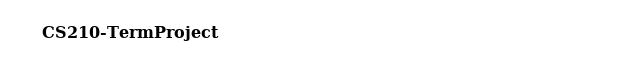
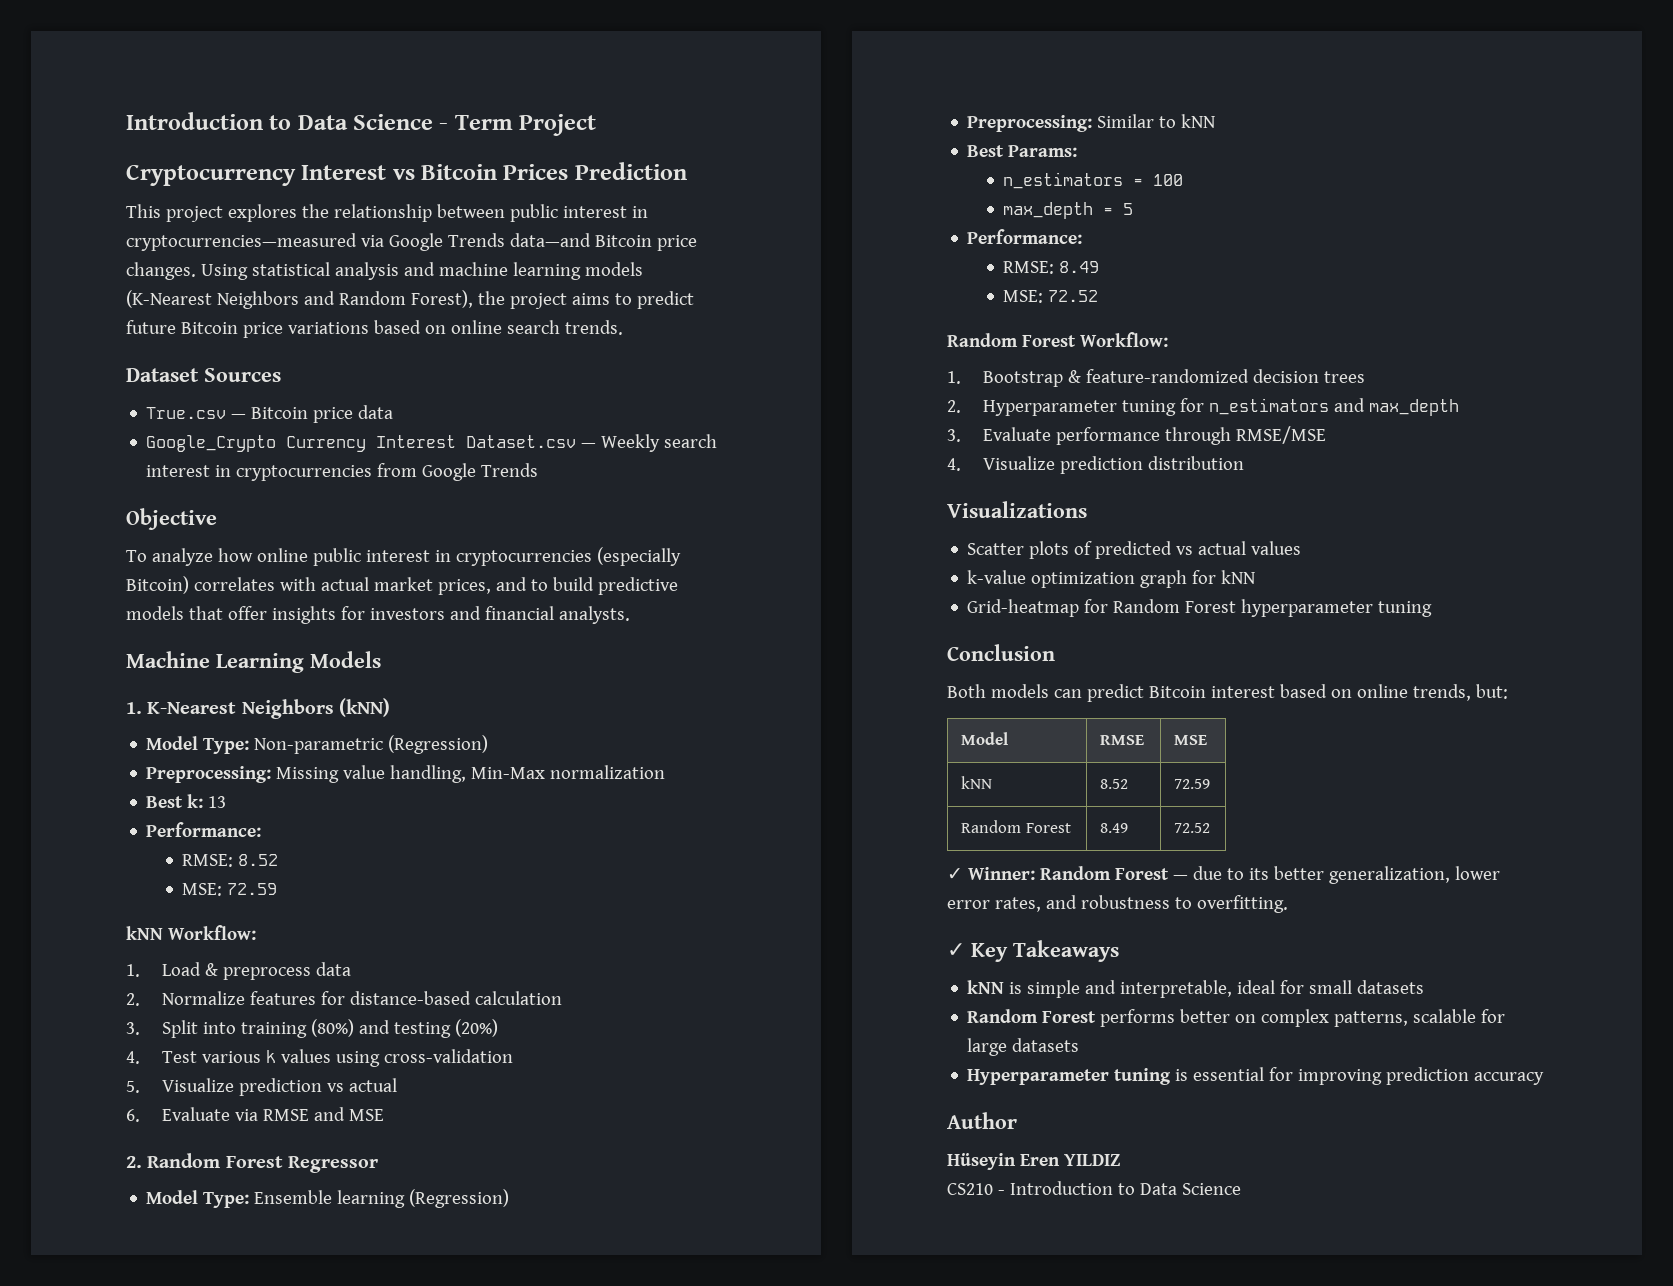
- CS210-TermProject
+ Introduction to Data Science - Term Project
+ Cryptocurrency Interest vs Bitcoin Prices Prediction
+ This project explores the relationship between public interest in cryptocurrencies—measured via Google Trends data—and Bitcoin price changes. Using statistical analysis and machine learning models (K-Nearest Neighbors and Random Forest), the project aims to predict future Bitcoin price variations based on online search trends.
+ Dataset Sources
+ True.csv — Bitcoin price data
+ Google_Crypto Currency Interest Dataset.csv — Weekly search interest in cryptocurrencies from Google Trends
+ Objective
+ To analyze how online public interest in cryptocurrencies (especially Bitcoin) correlates with actual market prices, and to build predictive models that offer insights for investors and financial analysts.
+ Machine Learning Models
+ 1. K-Nearest Neighbors (kNN)
+ Model Type: Non-parametric (Regression)
+ Preprocessing: Missing value handling, Min-Max normalization
+ Best k: 13
+ Performance:
+ RMSE: 8.52
+ MSE: 72.59
+ kNN Workflow:
+ 1. Load & preprocess data
+ 2. Normalize features for distance-based calculation
+ 3. Split into training (80%) and testing (20%)
+ 4. Test various k values using cross-validation
+ 5. Visualize prediction vs actual
+ 6. Evaluate via RMSE and MSE
+ 2. Random Forest Regressor
+ Model Type: Ensemble learning (Regression)
+ Preprocessing: Similar to kNN
+ Best Params:
+ n_estimators = 100
+ max_depth = 5
+ Performance:
+ RMSE: 8.49
+ MSE: 72.52
+ Random Forest Workflow:
+ 1. Bootstrap & feature-randomized decision trees
+ 2. Hyperparameter tuning for n_estimators and max_depth
+ 3. Evaluate performance through RMSE/MSE
+ 4. Visualize prediction distribution
+ Visualizations
+ Scatter plots of predicted vs actual values
+ k-value optimization graph for kNN
+ Grid-heatmap for Random Forest hyperparameter tuning
+ Conclusion
+ Both models can predict Bitcoin interest based on online trends, but:
+ Model | RMSE | MSE
+ kNN | 8.52 | 72.59
+ Random Forest | 8.49 | 72.52
+ ✓ Winner: Random Forest — due to its better generalization, lower error rates, and robustness to overfitting.
+ ✓ Key Takeaways
+ kNN is simple and interpretable, ideal for small datasets
+ Random Forest performs better on complex patterns, scalable for large datasets
+ Hyperparameter tuning is essential for improving prediction accuracy
+ Author
+ Hüseyin Eren YILDIZ
+ CS210 - Introduction to Data Science

